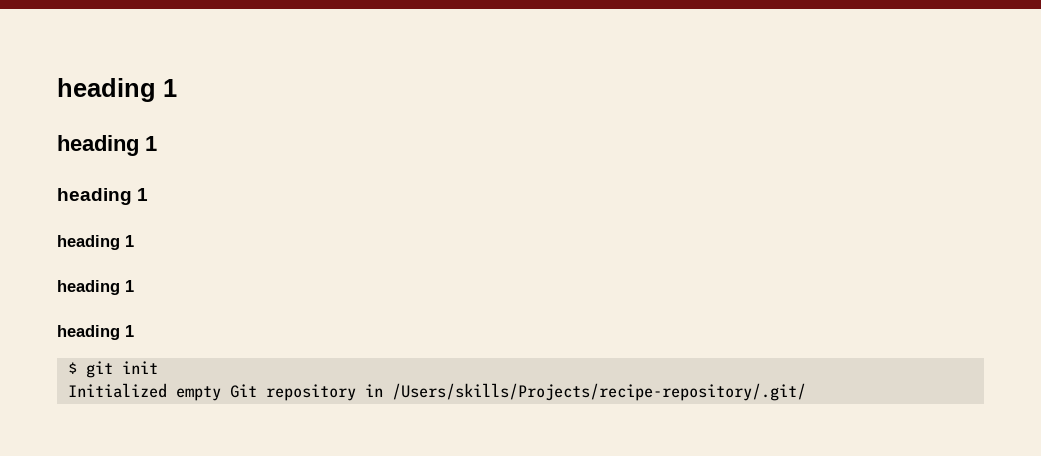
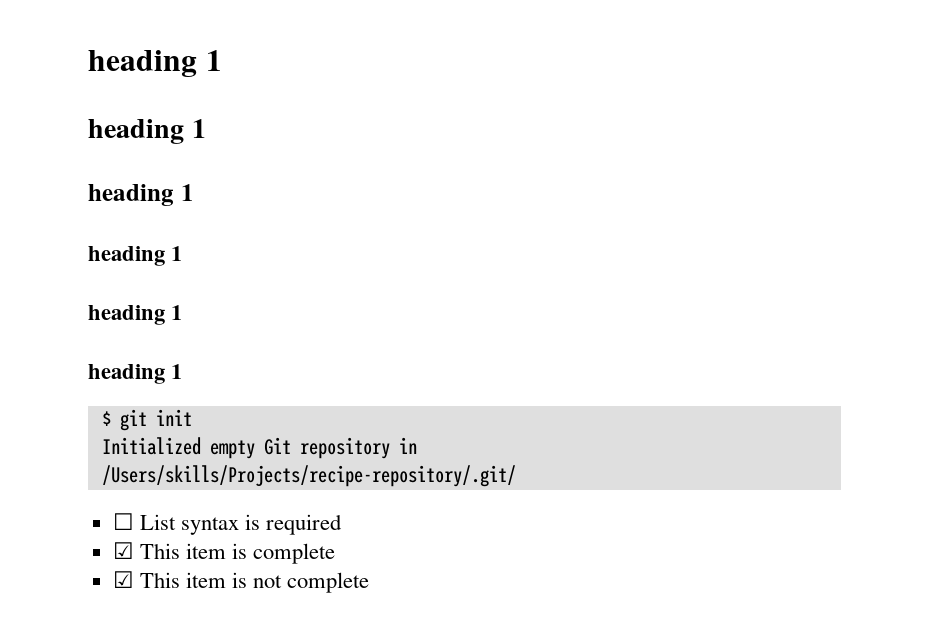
+ ☐ List syntax is required
+ ☑ This item is complete
+ ☑ This item is not complete

